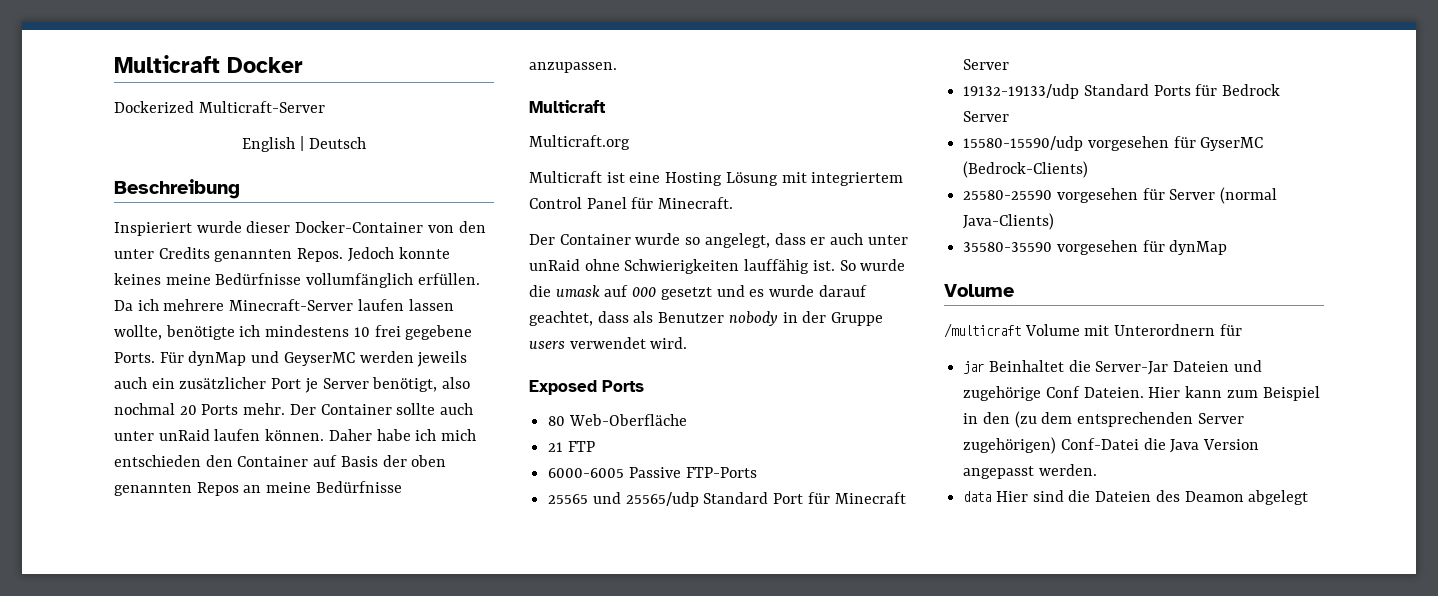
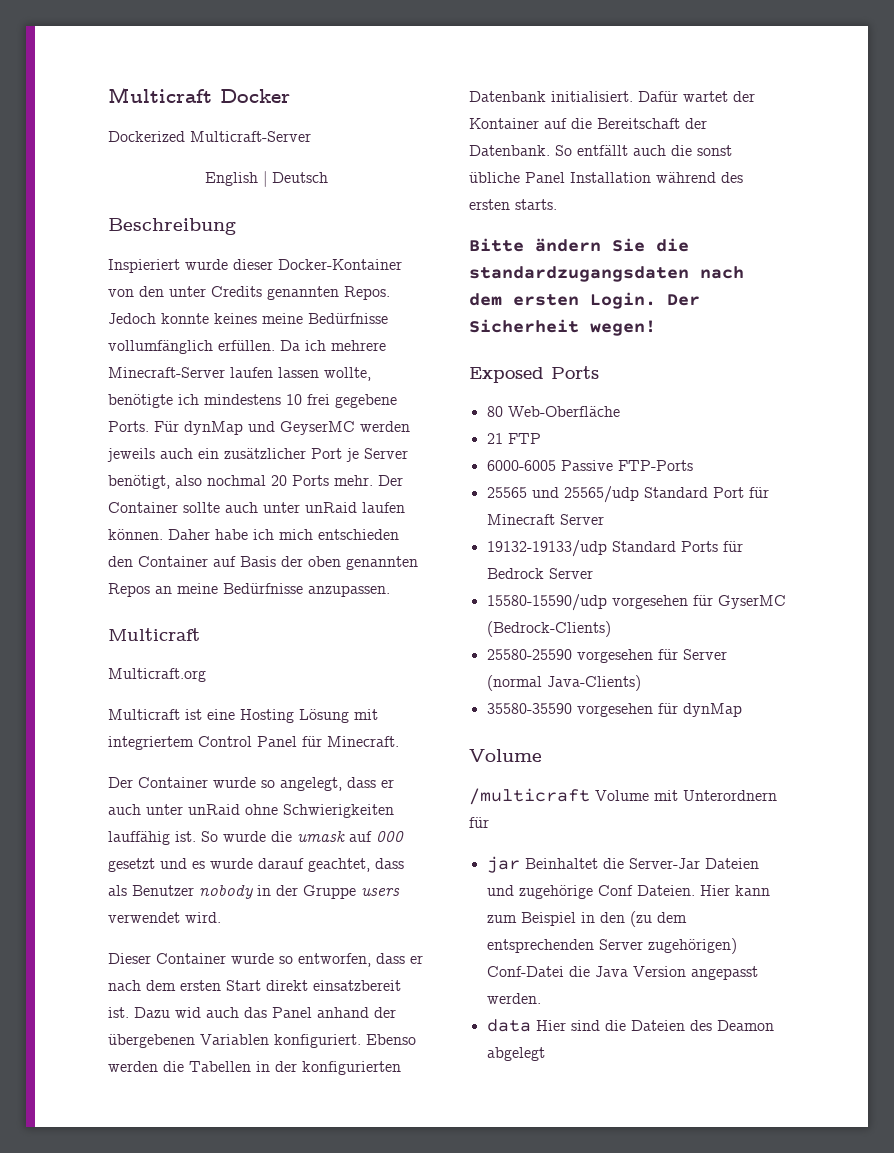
- Inspieriert wurde dieser Docker-Container von den unter Credits genannten Repos.
+ Inspieriert wurde dieser Docker-Kontainer von den unter Credits genannten Repos.
+ Dieser Container wurde so entworfen, dass er nach dem ersten Start direkt einsatzbereit ist. Dazu wid auch das Panel anhand der übergebenen Variablen konfiguriert. Ebenso werden die Tabellen in der konfigurierten Datenbank initialisiert. Dafür wartet der Kontainer auf die Bereitschaft der Datenbank. So entfällt auch die sonst übliche Panel Installation während des ersten starts.
+ Bitte ändern Sie die standardzugangsdaten nach dem ersten Login. Der Sicherheit wegen!

